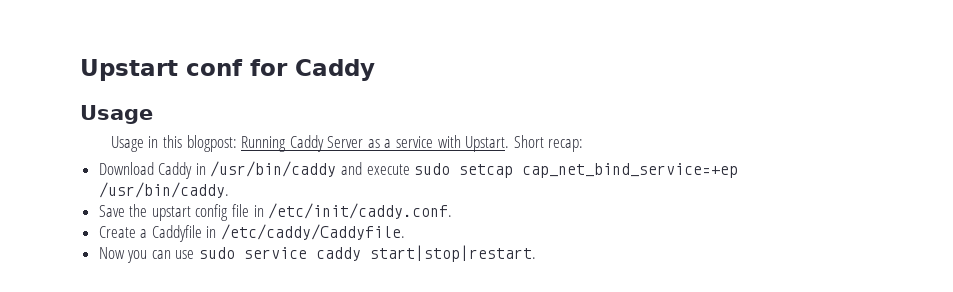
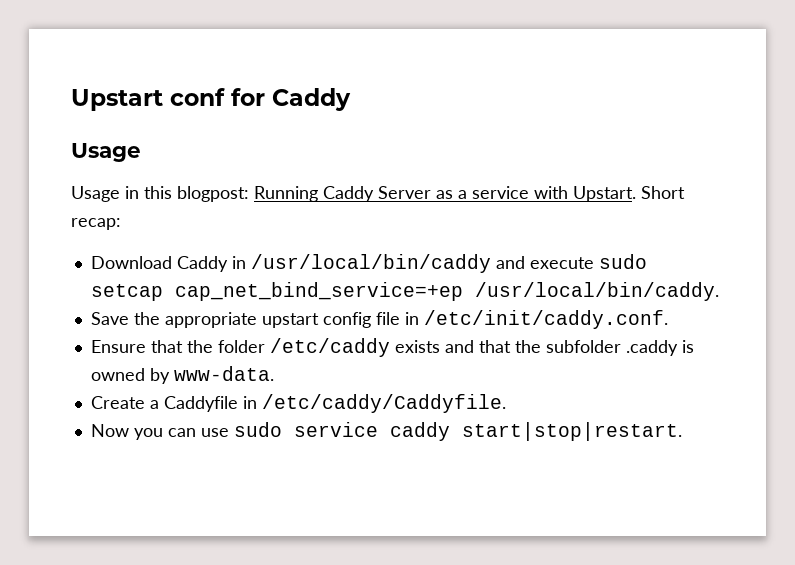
- Download Caddy in /usr/bin/caddy and execute sudo setcap cap_net_bind_service=+ep /usr/bin/caddy.
+ Download Caddy in /usr/local/bin/caddy and execute sudo setcap cap_net_bind_service=+ep /usr/local/bin/caddy.
- Save the upstart config file in /etc/init/caddy.conf.
+ Save the appropriate upstart config file in /etc/init/caddy.conf.
+ Ensure that the folder /etc/caddy exists and that the subfolder .caddy is owned by www-data.

